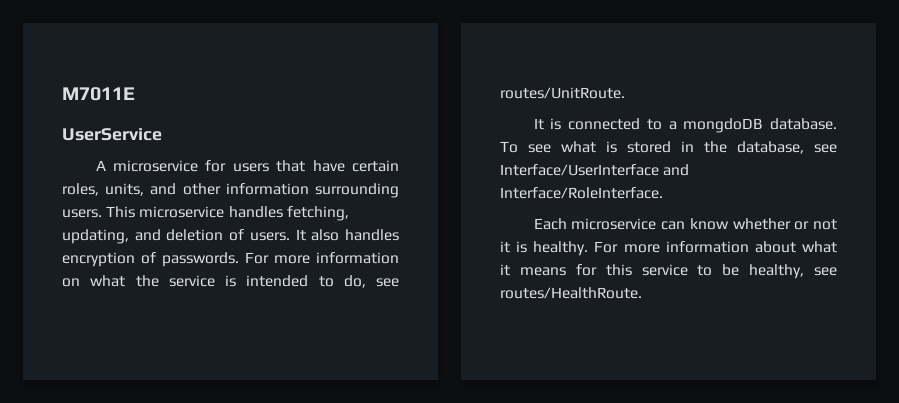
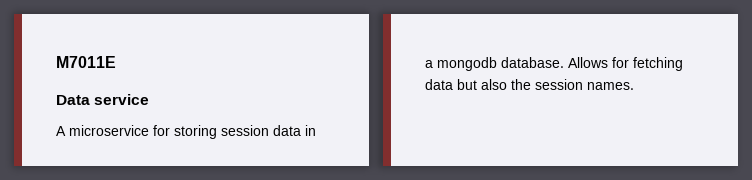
- UserService
+ Data service
- A microservice for users that have certain roles, units, and other information surrounding users. This microservice handles fetching, updating, and deletion of users. It also handles encryption of passwords. For more information on what the service is intended to do, see routes/UnitRoute.
- It is connected to a mongdoDB database. To see what is stored in the database, see Interface/UserInterface and Interface/RoleInterface.
- Each microservice can know whether or not it is healthy. For more information about what it means for this service to be healthy, see routes/HealthRoute.
+ A microservice for storing session data in a mongodb database. Allows for fetching data but also the session names.

